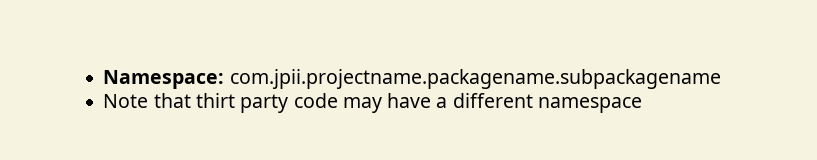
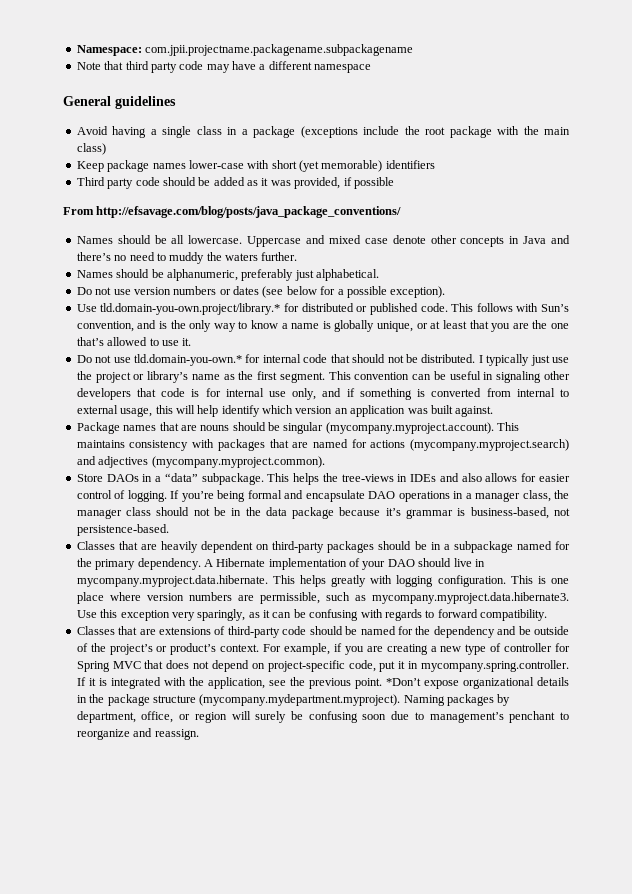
- Note that thirt party code may have a different namespace
+ Note that third party code may have a different namespace
+ General guidelines
+ Avoid having a single class in a package (exceptions include the root package with the main class)
+ Keep package names lower-case with short (yet memorable) identifiers
+ Third party code should be added as it was provided, if possible
+ From http://efsavage.com/blog/posts/java_package_conventions/
+ Names should be all lowercase. Uppercase and mixed case denote other concepts in Java and there’s no need to muddy the waters further.
+ Names should be alphanumeric, preferably just alphabetical.
+ Do not use version numbers or dates (see below for a possible exception).
+ Use tld.domain-you-own.project/library.* for distributed or published code. This follows with Sun’s convention, and is the only way to know a name is globally unique, or at least that you are the one that’s allowed to use it.
+ Do not use tld.domain-you-own.* for internal code that should not be distributed. I typically just use the project or library’s name as the first segment. This convention can be useful in signaling other developers that code is for internal use only, and if something is converted from internal to external usage, this will help identify which version an application was built against.
+ Package names that are nouns should be singular (mycompany.myproject.account). This maintains consistency with packages that are named for actions (mycompany.myproject.search) and adjectives (mycompany.myproject.common).
+ Store DAOs in a “data” subpackage. This helps the tree-views in IDEs and also allows for easier control of logging. If you’re being formal and encapsulate DAO operations in a manager class, the manager class should not be in the data package because it’s grammar is business-based, not persistence-based.
+ Classes that are heavily dependent on third-party packages should be in a subpackage named for the primary dependency. A Hibernate implementation of your DAO should live in mycompany.myproject.data.hibernate. This helps greatly with logging configuration. This is one place where version numbers are permissible, such as mycompany.myproject.data.hibernate3. Use this exception very sparingly, as it can be confusing with regards to forward compatibility.
+ Classes that are extensions of third-party code should be named for the dependency and be outside of the project’s or product’s context. For example, if you are creating a new type of controller for Spring MVC that does not depend on project-specific code, put it in mycompany.spring.controller. If it is integrated with the application, see the previous point. *Don’t expose organizational details in the package structure (mycompany.mydepartment.myproject). Naming packages by department, office, or region will surely be confusing soon due to management’s penchant to reorganize and reassign.

